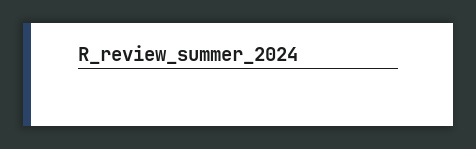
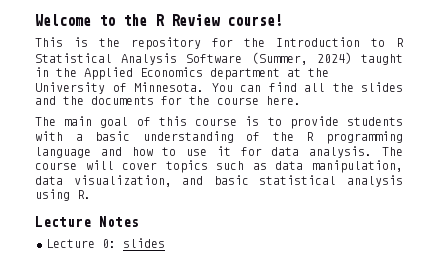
- R_review_summer_2024
+ Welcome to the R Review course!
+ This is the repository for the Introduction to R Statistical Analysis Software (Summer, 2024) taught in the Applied Economics department at the University of Minnesota. You can find all the slides and the documents for the course here.
+ The main goal of this course is to provide students with a basic understanding of the R programming language and how to use it for data analysis. The course will cover topics such as data manipulation, data visualization, and basic statistical analysis using R.
+ Lecture Notes
+ Lecture 0: slides

